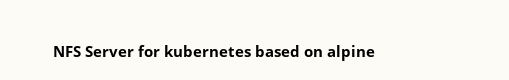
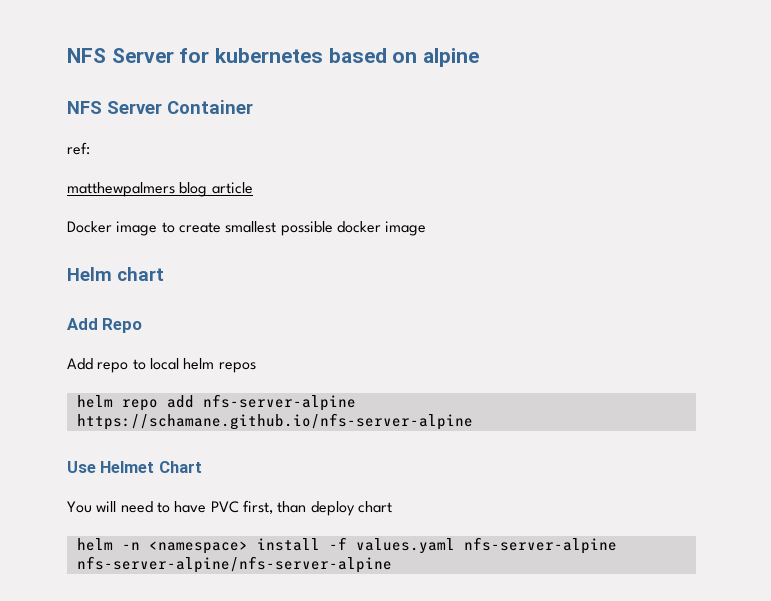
+ NFS Server Container
+ ref:
+ matthewpalmers blog article
+ Docker image to create smallest possible docker image
+ Helm chart
+ Add Repo
+ Add repo to local helm repos
+ helm repo add nfs-server-alpine https://schamane.github.io/nfs-server-alpine
+ Use Helmet Chart
+ You will need to have PVC first, than deploy chart
+ helm -n <namespace> install -f values.yaml nfs-server-alpine nfs-server-alpine/nfs-server-alpine

